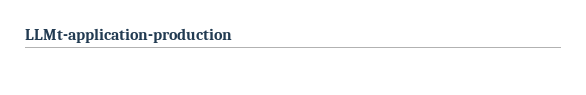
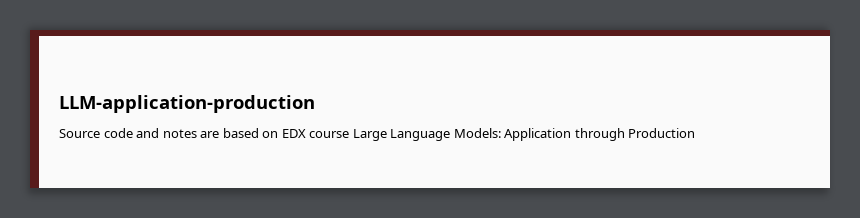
- LLMt-application-production
+ LLM-application-production
+ Source code and notes are based on EDX course Large Language Models: Application through Production

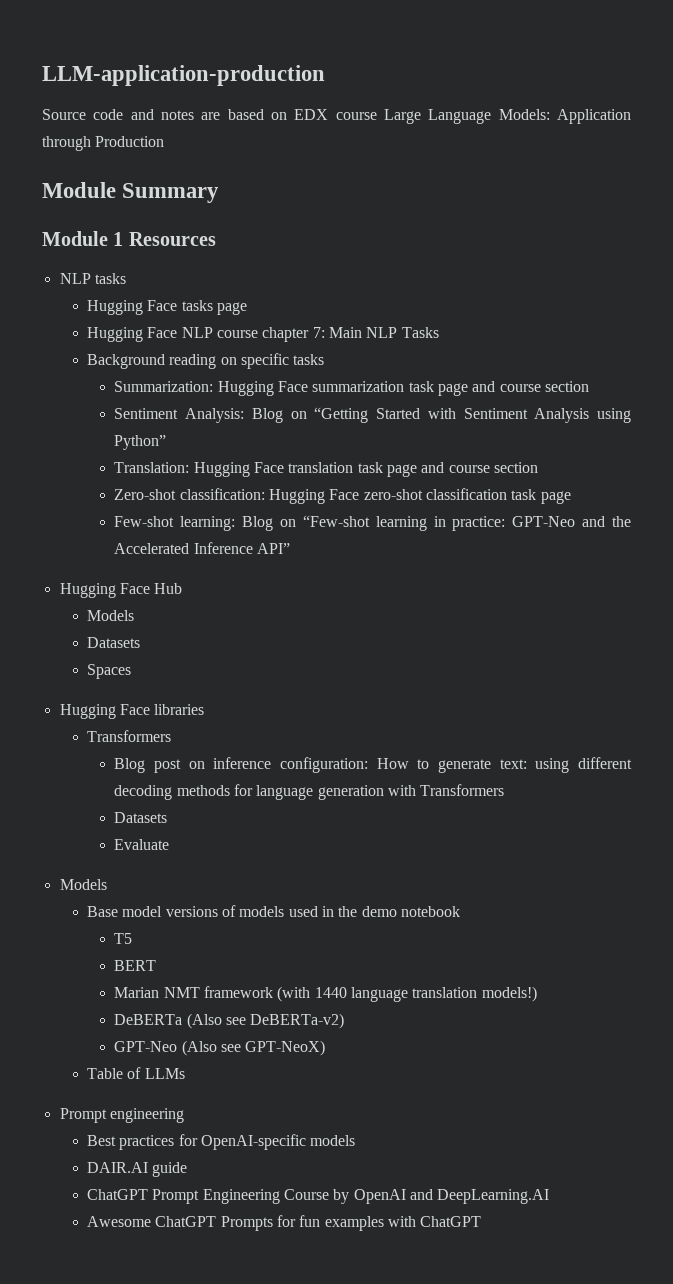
+ Module Summary
+ Module 1 Resources
+ NLP tasks
+ Hugging Face tasks page
+ Hugging Face NLP course chapter 7: Main NLP Tasks
+ Background reading on specific tasks
+ Summarization: Hugging Face summarization task page and course section
+ Sentiment Analysis: Blog on “Getting Started with Sentiment Analysis using Python”
+ Translation: Hugging Face translation task page and course section
+ Zero-shot classification: Hugging Face zero-shot classification task page
+ Few-shot learning: Blog on “Few-shot learning in practice: GPT-Neo and the Accelerated Inference API”
+ Hugging Face Hub
+ Models
+ Datasets
+ Spaces
+ Hugging Face libraries
+ Transformers
+ Blog post on inference configuration: How to generate text: using different decoding methods for language generation with Transformers
+ Datasets
+ Evaluate
+ Models
+ Base model versions of models used in the demo notebook
+ T5
+ BERT
+ Marian NMT framework (with 1440 language translation models!)
+ DeBERTa (Also see DeBERTa-v2)
+ GPT-Neo (Also see GPT-NeoX)
+ Table of LLMs
+ Prompt engineering
+ Best practices for OpenAI-specific models
+ DAIR.AI guide
+ ChatGPT Prompt Engineering Course by OpenAI and DeepLearning.AI
+ Awesome ChatGPT Prompts for fun examples with ChatGPT

